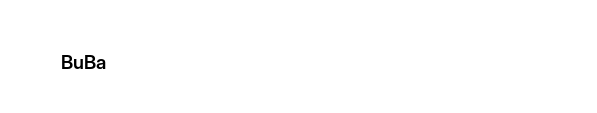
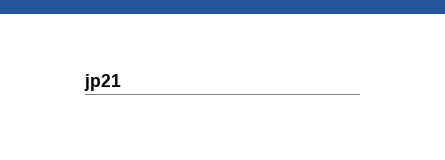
- BuBa
+ jp21

